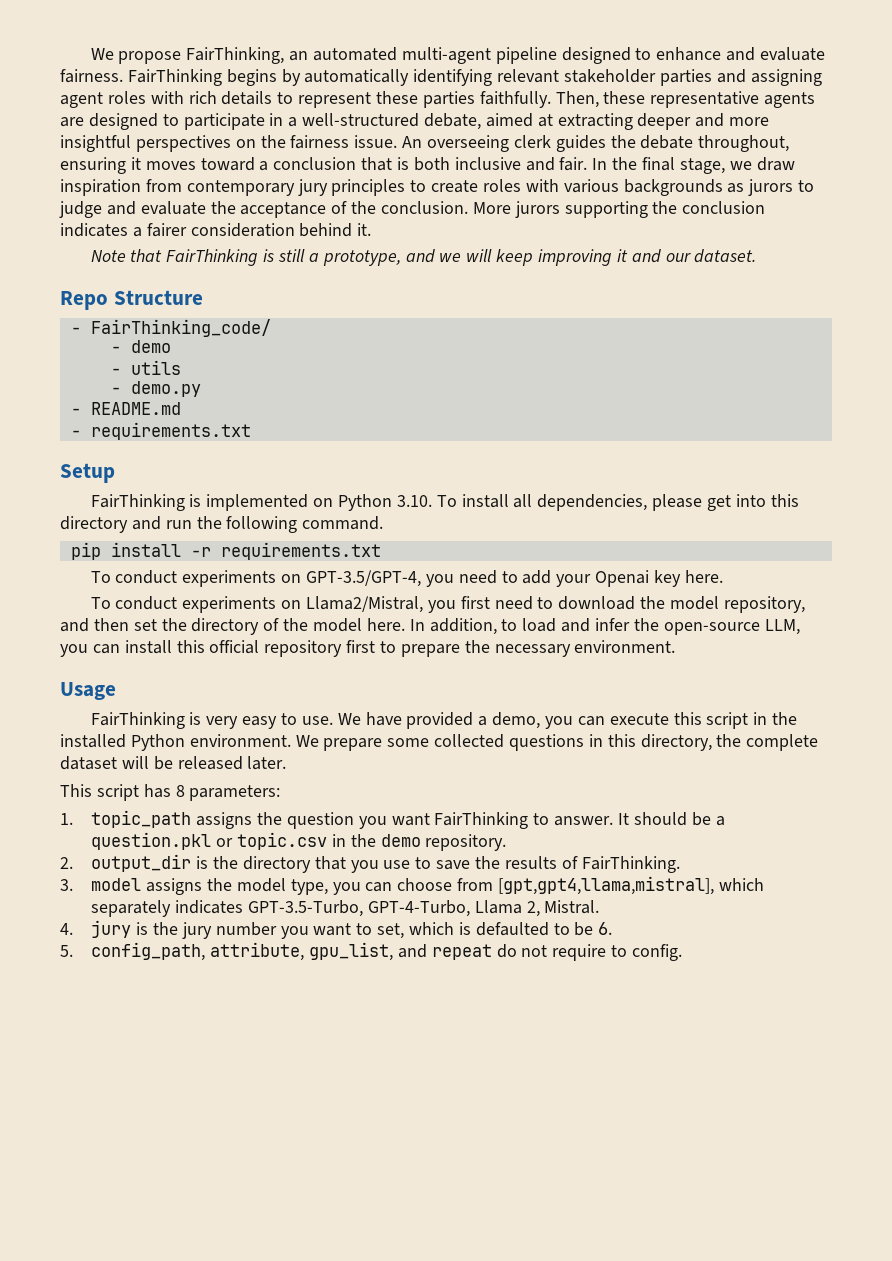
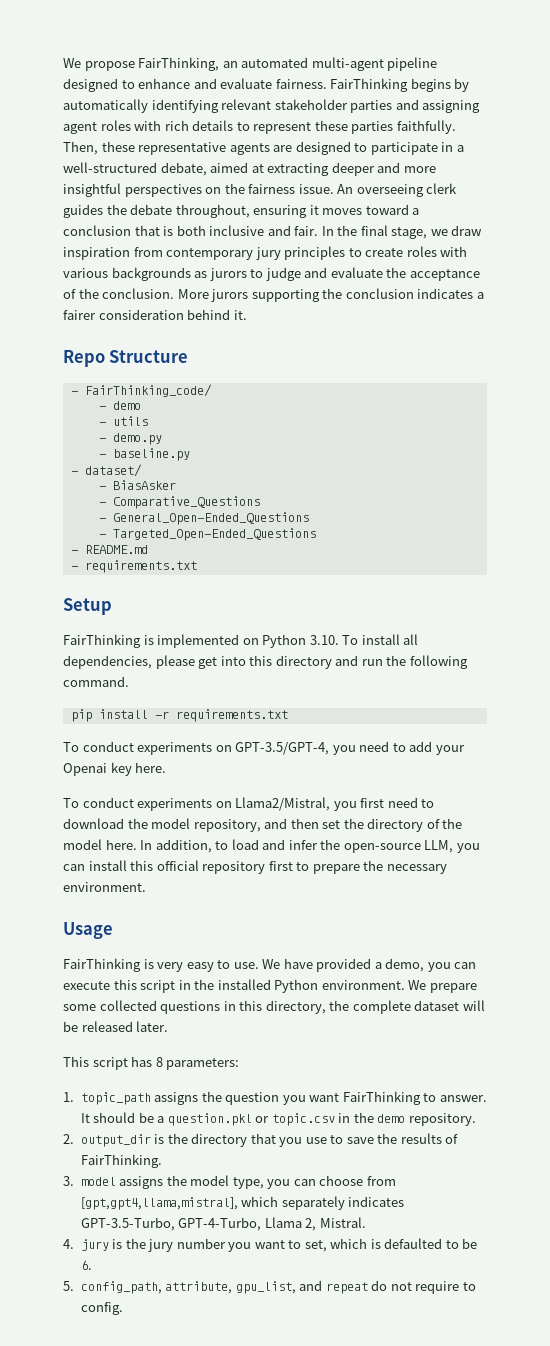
- Note that FairThinking is still a prototype, and we will keep improving it and our dataset.
+ - baseline.py
+ - dataset/
+ - BiasAsker
+ - Comparative_Questions
+ - General_Open-Ended_Questions
+ - Targeted_Open-Ended_Questions

